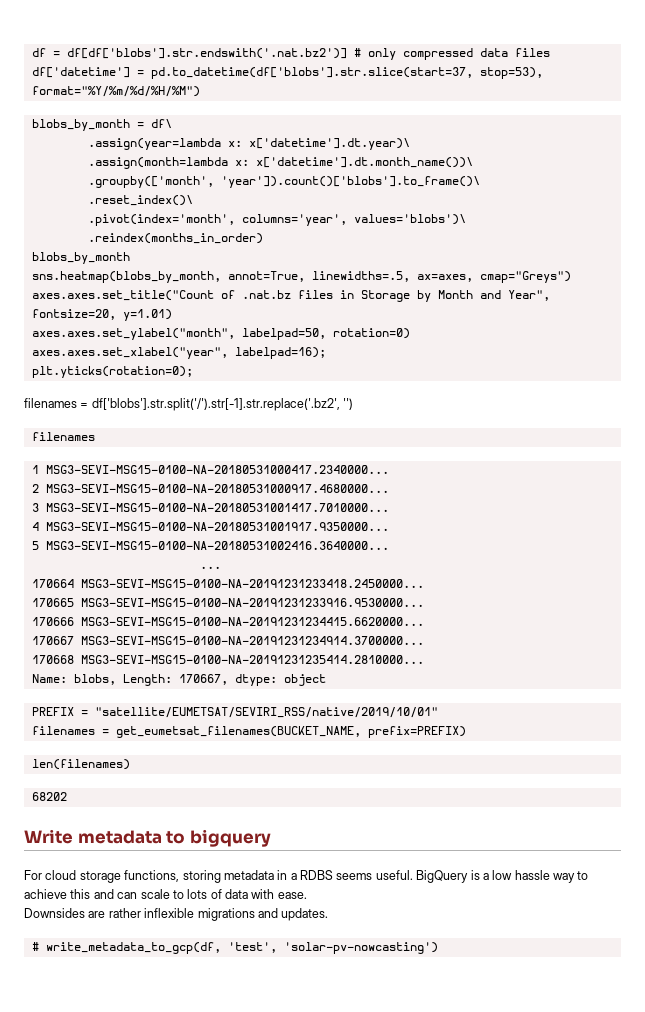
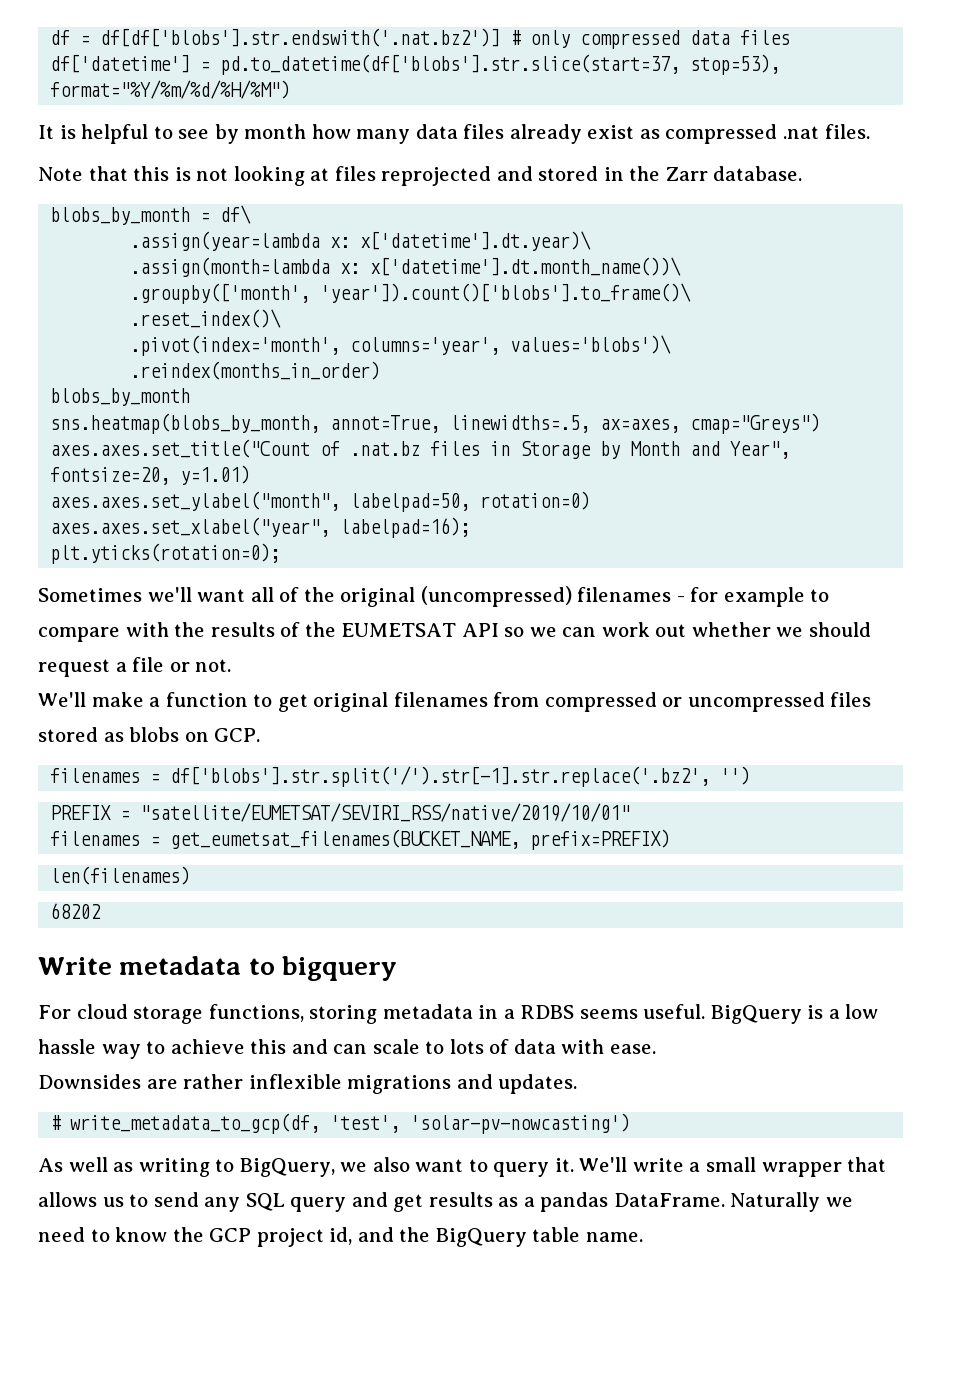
+ It is helpful to see by month how many data files already exist as compressed .nat files.
+ Note that this is not looking at files reprojected and stored in the Zarr database.
+ Sometimes we'll want all of the original (uncompressed) filenames - for example to compare with the results of the EUMETSAT API so we can work out whether we should request a file or not.
+ We'll make a function to get original filenames from compressed or uncompressed files stored as blobs on GCP.
  filenames = df['blobs'].str.split('/').str[-1].str.replace('.bz2', '')
- filenames
- 1 MSG3-SEVI-MSG15-0100-NA-20180531000417.2340000...
- 2 MSG3-SEVI-MSG15-0100-NA-20180531000917.4680000...
- 3 MSG3-SEVI-MSG15-0100-NA-20180531001417.7010000...
- 4 MSG3-SEVI-MSG15-0100-NA-20180531001917.9350000...
- 5 MSG3-SEVI-MSG15-0100-NA-20180531002416.3640000...
- ...
- 170664 MSG3-SEVI-MSG15-0100-NA-20191231233418.2450000...
- 170665 MSG3-SEVI-MSG15-0100-NA-20191231233916.9530000...
- 170666 MSG3-SEVI-MSG15-0100-NA-20191231234415.6620000...
- 170667 MSG3-SEVI-MSG15-0100-NA-20191231234914.3700000...
- 170668 MSG3-SEVI-MSG15-0100-NA-20191231235414.2810000...
- Name: blobs, Length: 170667, dtype: object
+ As well as writing to BigQuery, we also want to query it. We'll write a small wrapper that allows us to send any SQL query and get results as a pandas DataFrame. Naturally we need to know the GCP project id, and the BigQuery table name.

